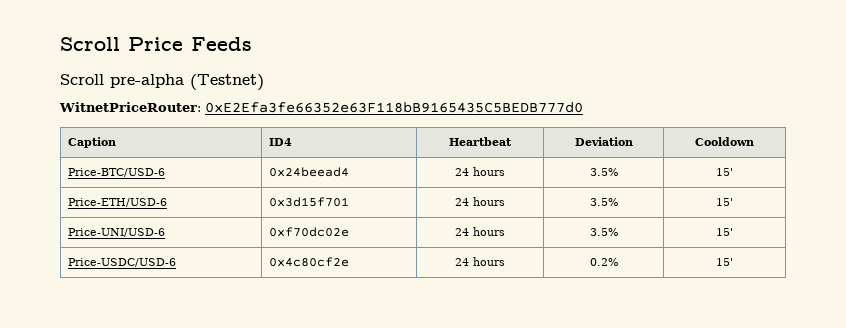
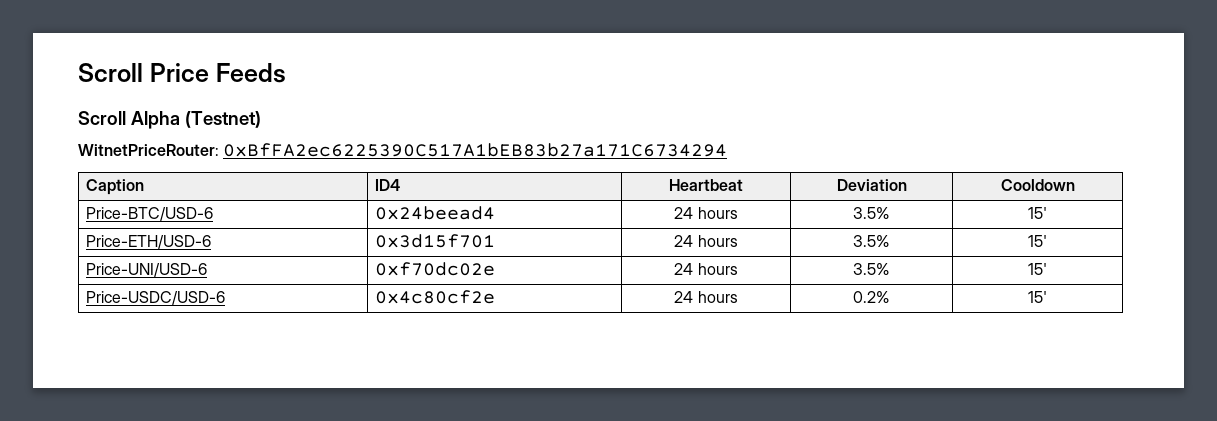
- Scroll pre-alpha (Testnet)
+ Scroll Alpha (Testnet)
- WitnetPriceRouter: 0xE2Efa3fe66352e63F118bB9165435C5BEDB777d0
+ WitnetPriceRouter: 0xBfFA2ec6225390C517A1bEB83b27a171C6734294

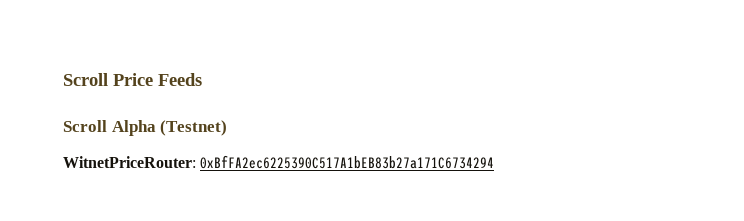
- Caption | ID4 | Heartbeat | Deviation | Cooldown
- Price-BTC/USD-6 | 0x24beead4 | 24 hours | 3.5% | 15'
- Price-ETH/USD-6 | 0x3d15f701 | 24 hours | 3.5% | 15'
- Price-UNI/USD-6 | 0xf70dc02e | 24 hours | 3.5% | 15'
- Price-USDC/USD-6 | 0x4c80cf2e | 24 hours | 0.2% | 15'

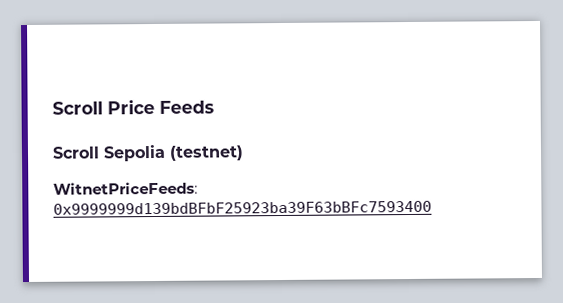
- Scroll Alpha (Testnet)
- WitnetPriceRouter: 0xBfFA2ec6225390C517A1bEB83b27a171C6734294
+ Scroll Sepolia (testnet)
+ WitnetPriceFeeds: 0x9999999d139bdBFbF25923ba39F63bBFc7593400

